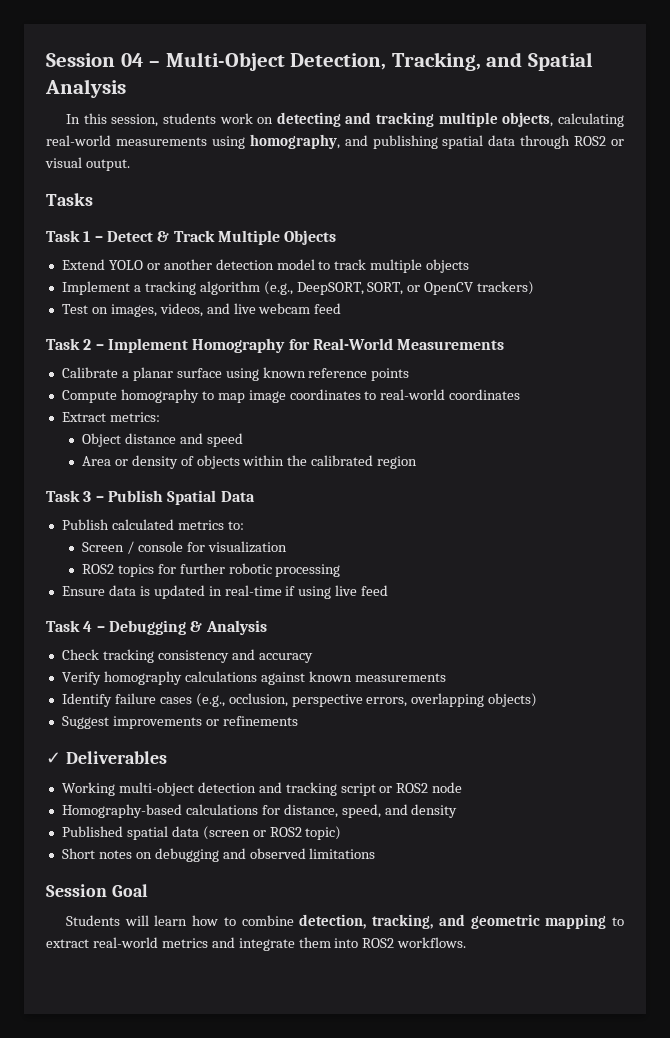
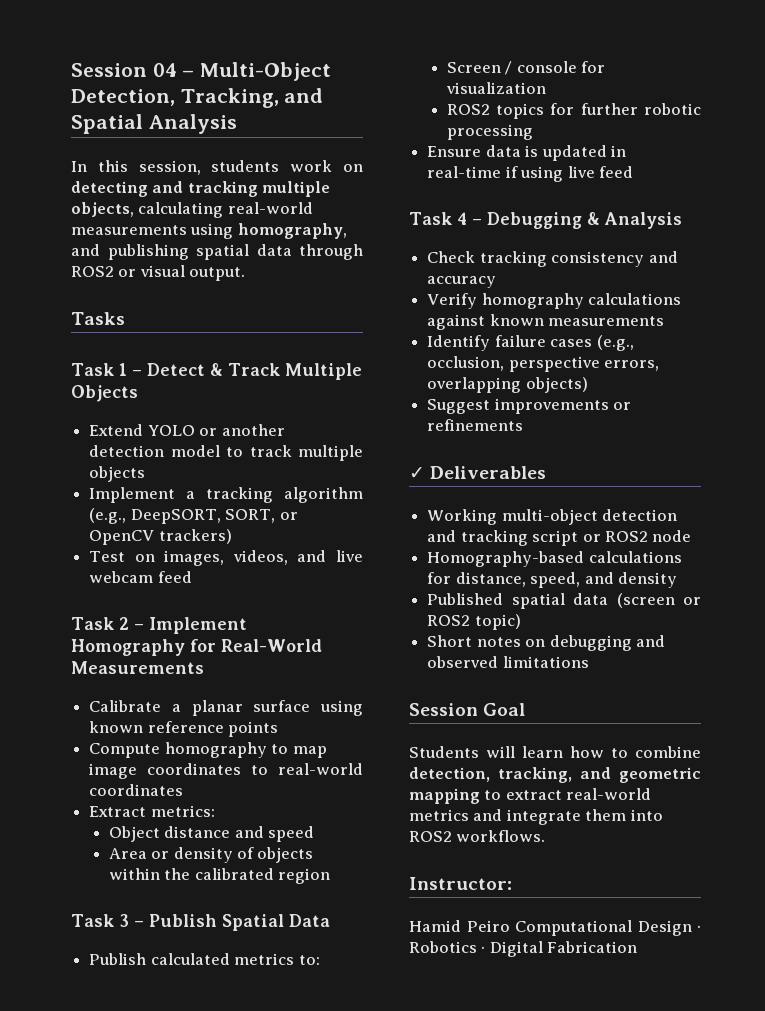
+ Instructor:
+ Hamid Peiro Computational Design · Robotics · Digital Fabrication

